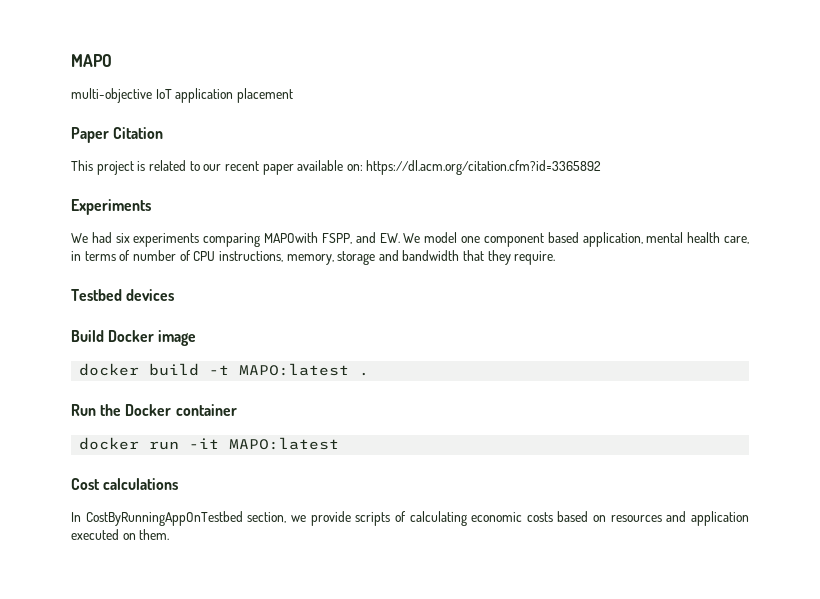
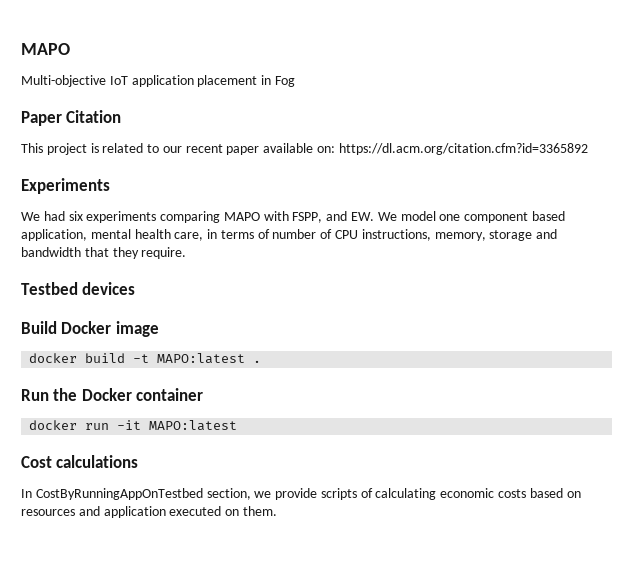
- multi-objective IoT application placement
+ Multi-objective IoT application placement in Fog
- We had six experiments comparing MAPOwith FSPP, and EW. We model one component based application, mental health care, in terms of number of CPU instructions, memory, storage and bandwidth that they require.
+ We had six experiments comparing MAPO with FSPP, and EW. We model one component based application, mental health care, in terms of number of CPU instructions, memory, storage and bandwidth that they require.

